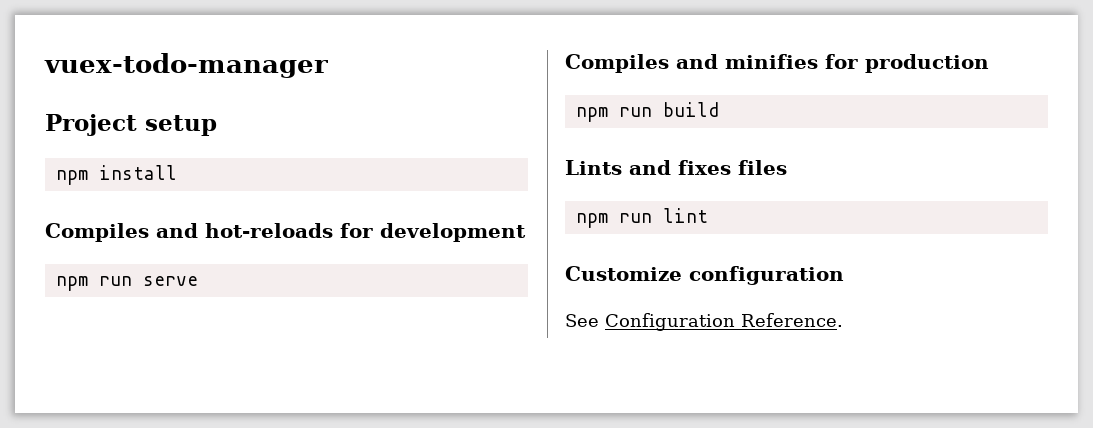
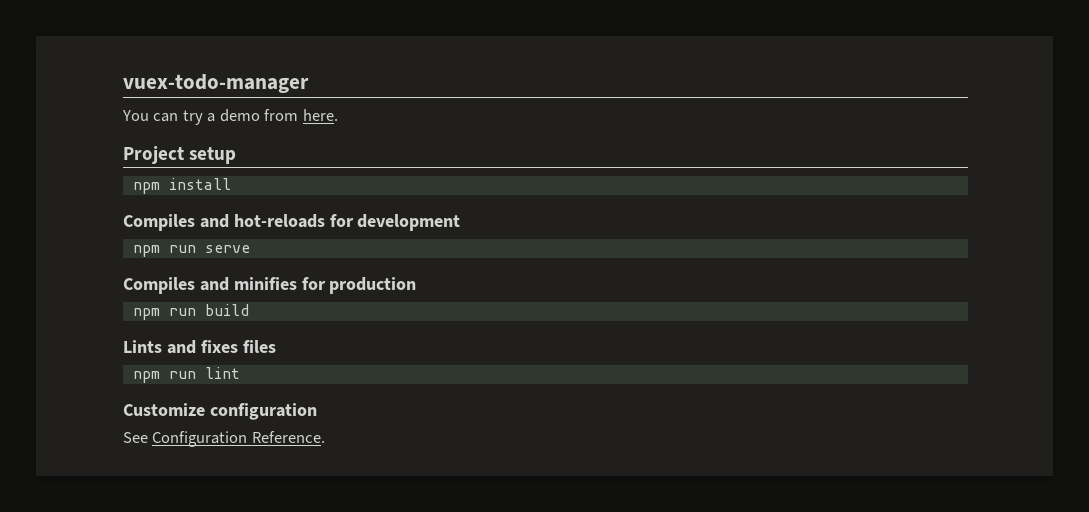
+ You can try a demo from here.

